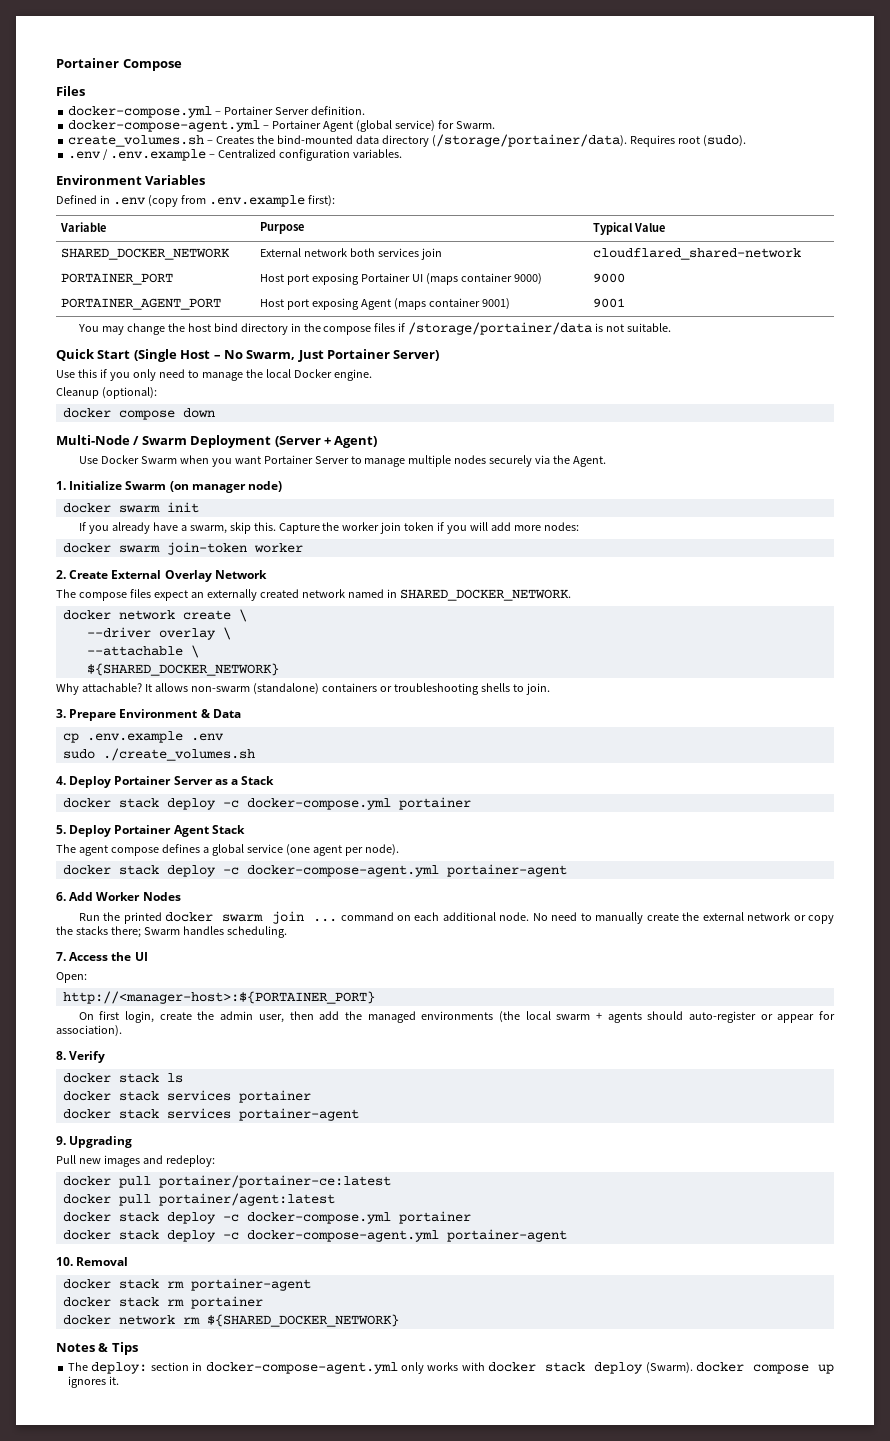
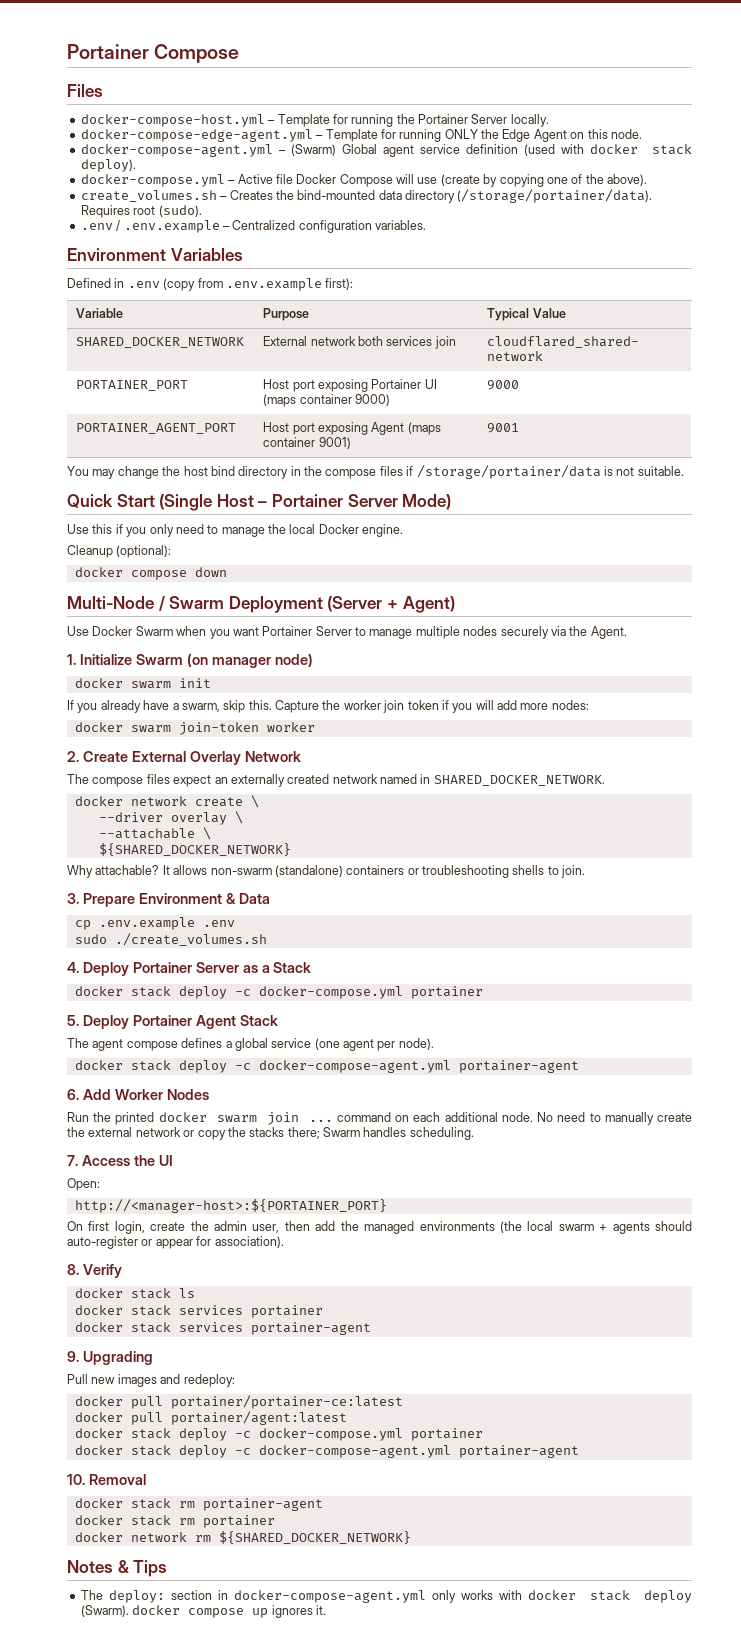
- docker-compose.yml – Portainer Server definition.
- docker-compose-agent.yml – Portainer Agent (global service) for Swarm.
+ docker-compose-host.yml – Template for running the Portainer Server locally.
+ docker-compose-edge-agent.yml – Template for running ONLY the Edge Agent on this node.
+ docker-compose-agent.yml – (Swarm) Global agent service definition (used with docker stack deploy).
+ docker-compose.yml – Active file Docker Compose will use (create by copying one of the above).
- Quick Start (Single Host – No Swarm, Just Portainer Server)
+ Quick Start (Single Host – Portainer Server Mode)

